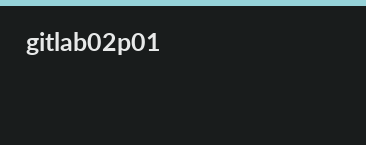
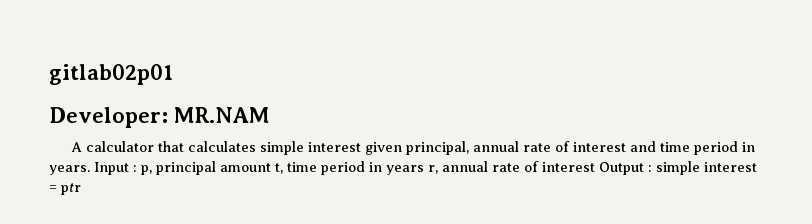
+ Developer: MR.NAM
+ A calculator that calculates simple interest given principal, annual rate of interest and time period in years. Input : p, principal amount t, time period in years r, annual rate of interest Output : simple interest = ptr

